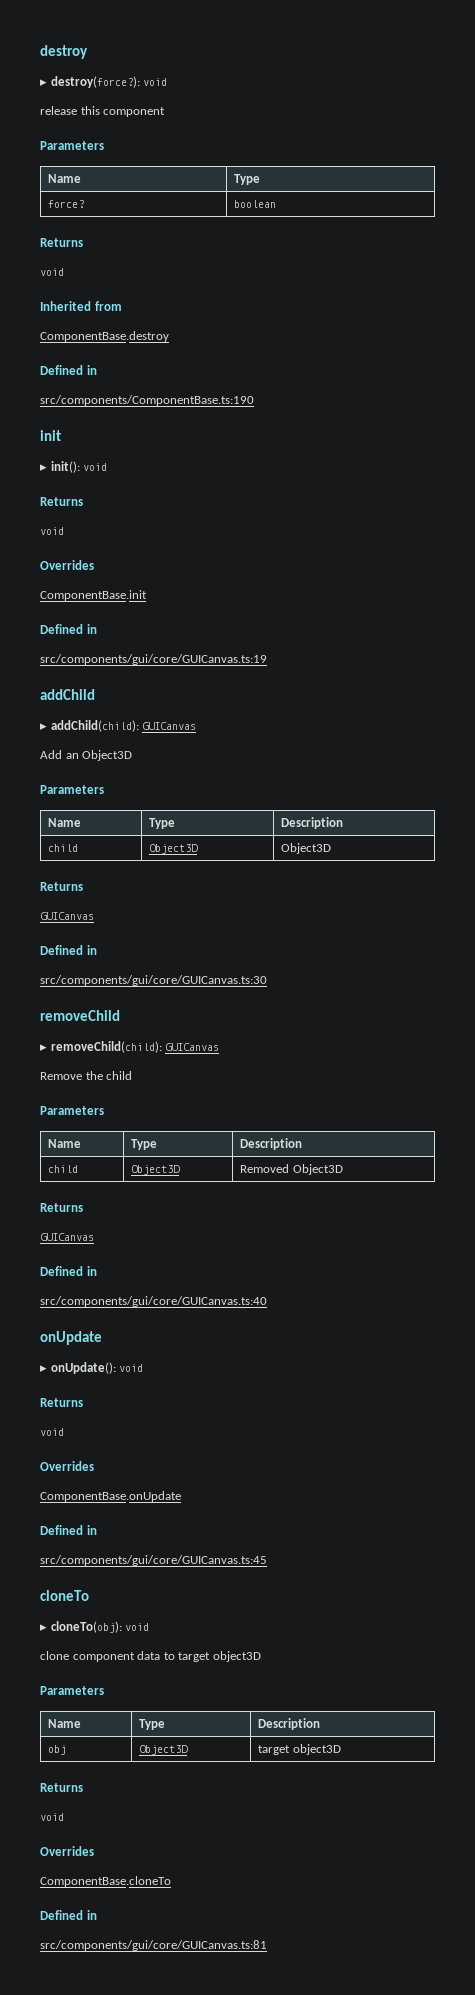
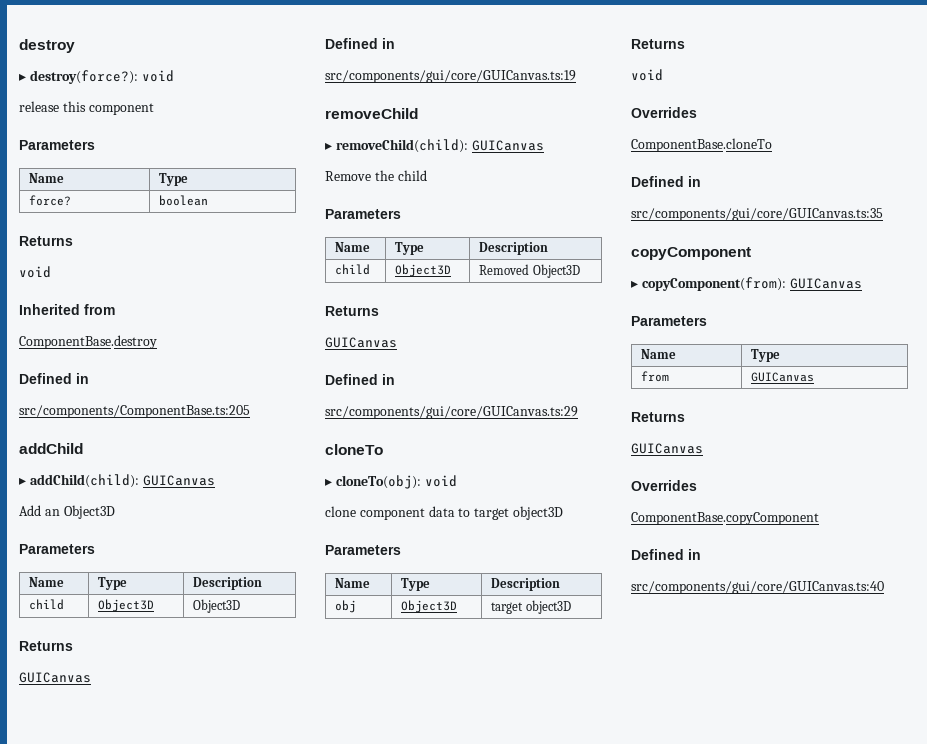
- src/components/ComponentBase.ts:190
- init
- ▸ init(): void
- Returns
- void
- Overrides
- ComponentBase.init
- Defined in
- src/components/gui/core/GUICanvas.ts:19
+ src/components/ComponentBase.ts:205
- src/components/gui/core/GUICanvas.ts:30
+ src/components/gui/core/GUICanvas.ts:19
- src/components/gui/core/GUICanvas.ts:40
- onUpdate
- ▸ onUpdate(): void
- Returns
- void
- Overrides
- ComponentBase.onUpdate
- Defined in
- src/components/gui/core/GUICanvas.ts:45
+ src/components/gui/core/GUICanvas.ts:29
- src/components/gui/core/GUICanvas.ts:81
+ src/components/gui/core/GUICanvas.ts:35
+ copyComponent
+ ▸ copyComponent(from): GUICanvas
+ Parameters
+ Name | Type
+ from | GUICanvas
+ Returns
+ GUICanvas
+ Overrides
+ ComponentBase.copyComponent
+ Defined in
+ src/components/gui/core/GUICanvas.ts:40

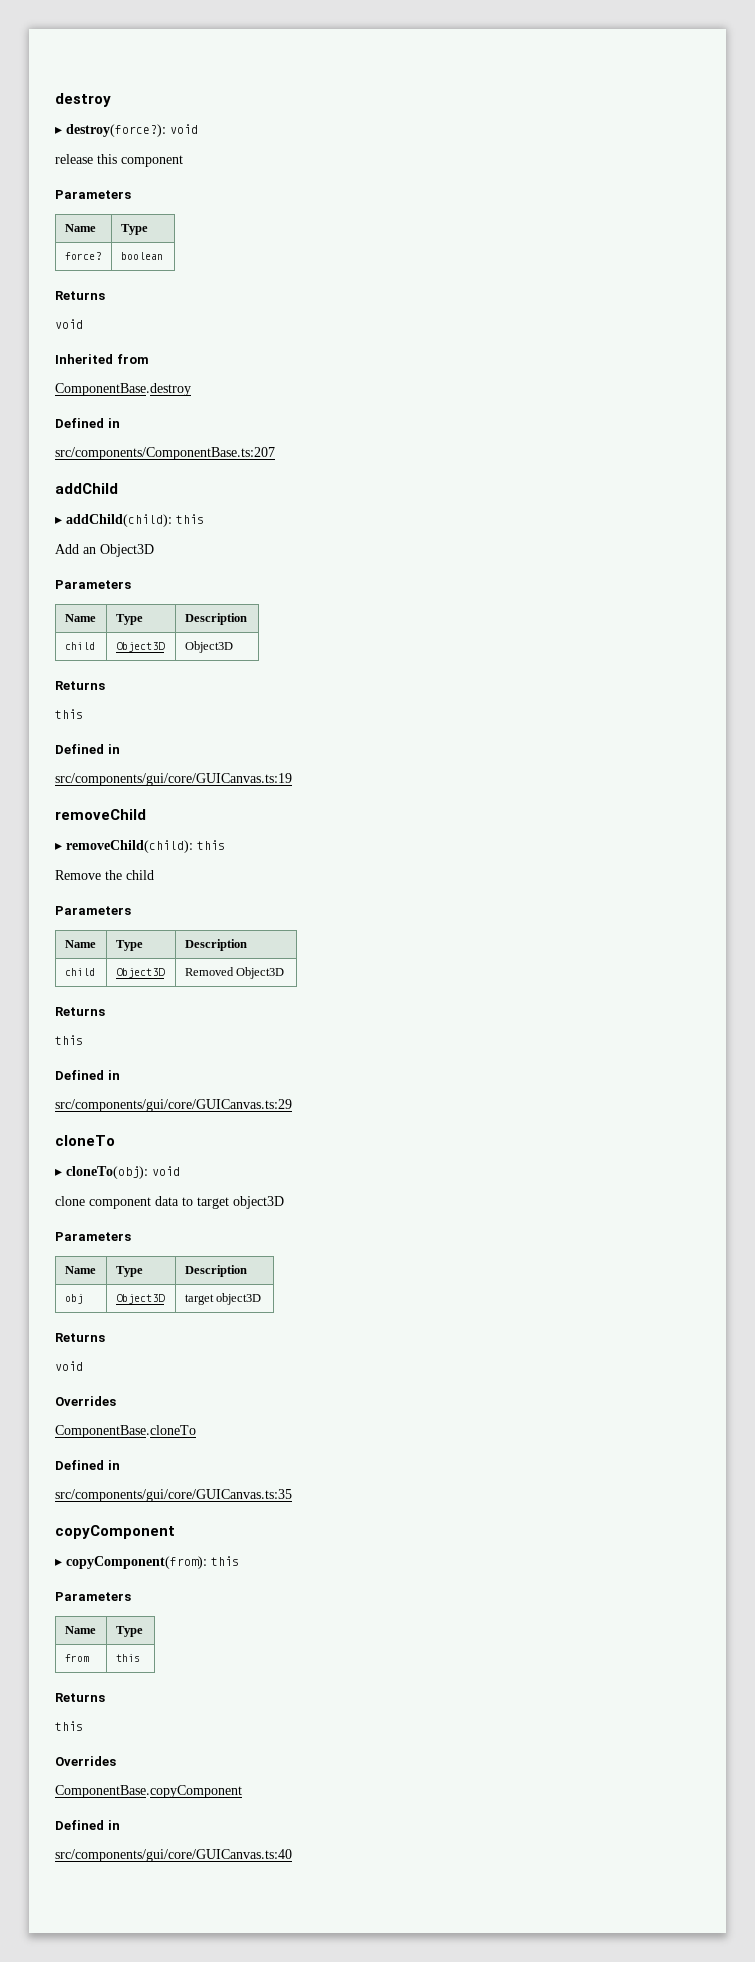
- src/components/ComponentBase.ts:205
+ src/components/ComponentBase.ts:207
- ▸ addChild(child): GUICanvas
+ ▸ addChild(child): this
  child | Object3D | Object3D
  Returns
- GUICanvas
+ this
- ▸ removeChild(child): GUICanvas
+ ▸ removeChild(child): this
  child | Object3D | Removed Object3D
  Returns
- GUICanvas
+ this
- ▸ copyComponent(from): GUICanvas
+ ▸ copyComponent(from): this
- from | GUICanvas
+ from | this
  Returns
- GUICanvas
+ this

